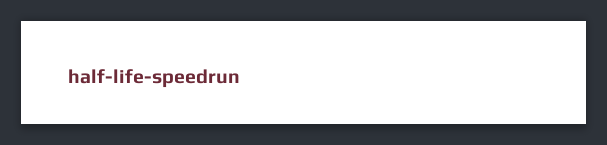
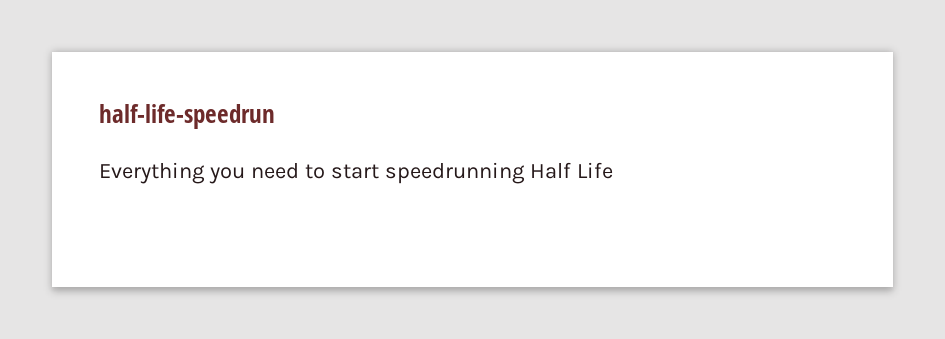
+ Everything you need to start speedrunning Half Life

